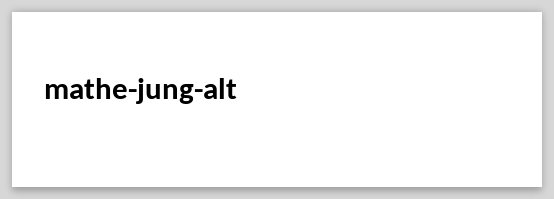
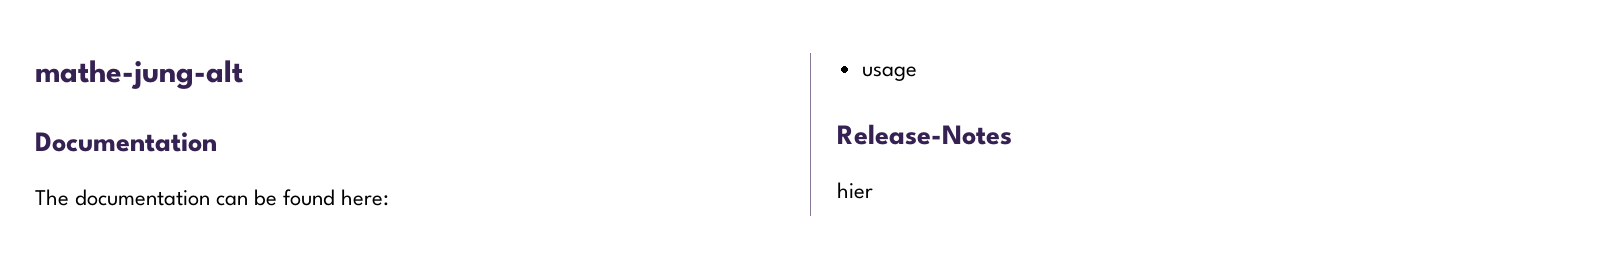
+ Documentation
+ The documentation can be found here:
+ usage
+ Release-Notes
+ hier

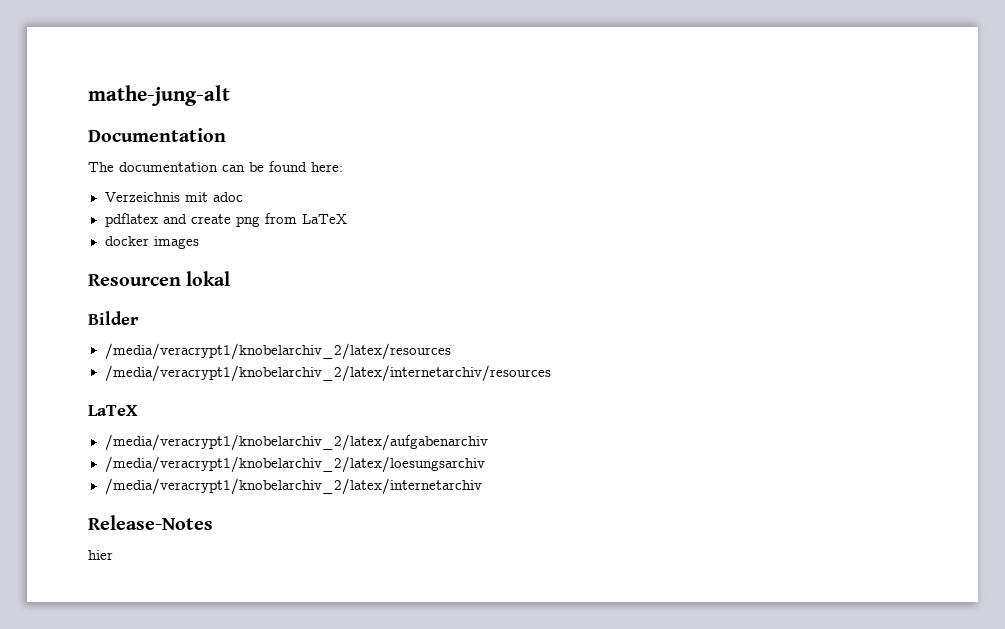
- usage
+ Verzeichnis mit adoc
+ pdflatex and create png from LaTeX
+ docker images
+ Resourcen lokal
+ Bilder
+ /media/veracrypt1/knobelarchiv_2/latex/resources
+ /media/veracrypt1/knobelarchiv_2/latex/internetarchiv/resources
+ LaTeX
+ /media/veracrypt1/knobelarchiv_2/latex/aufgabenarchiv
+ /media/veracrypt1/knobelarchiv_2/latex/loesungsarchiv
+ /media/veracrypt1/knobelarchiv_2/latex/internetarchiv

